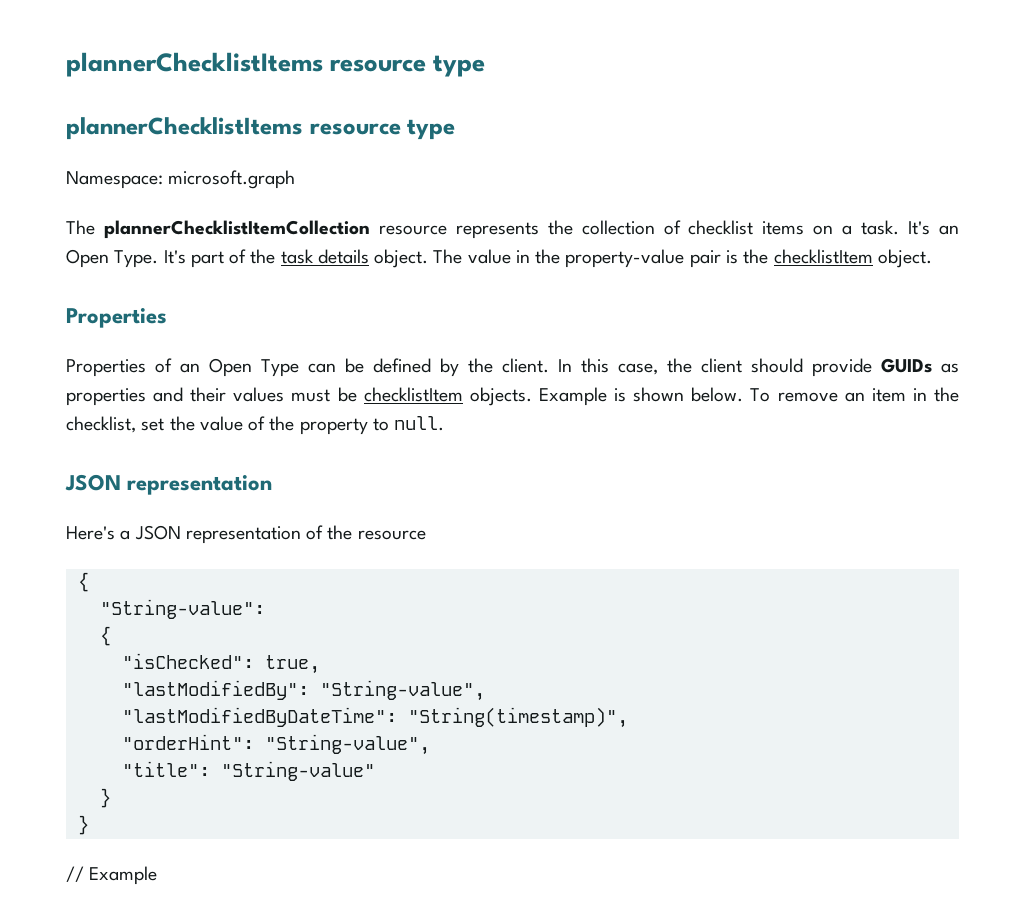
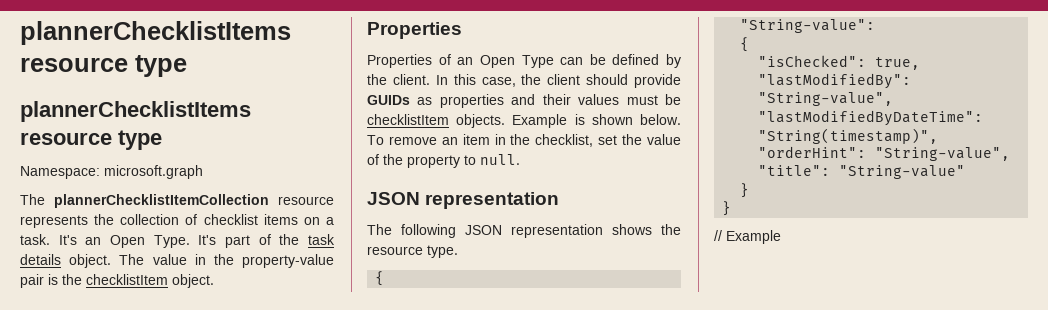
- Here's a JSON representation of the resource
+ The following JSON representation shows the resource type.

